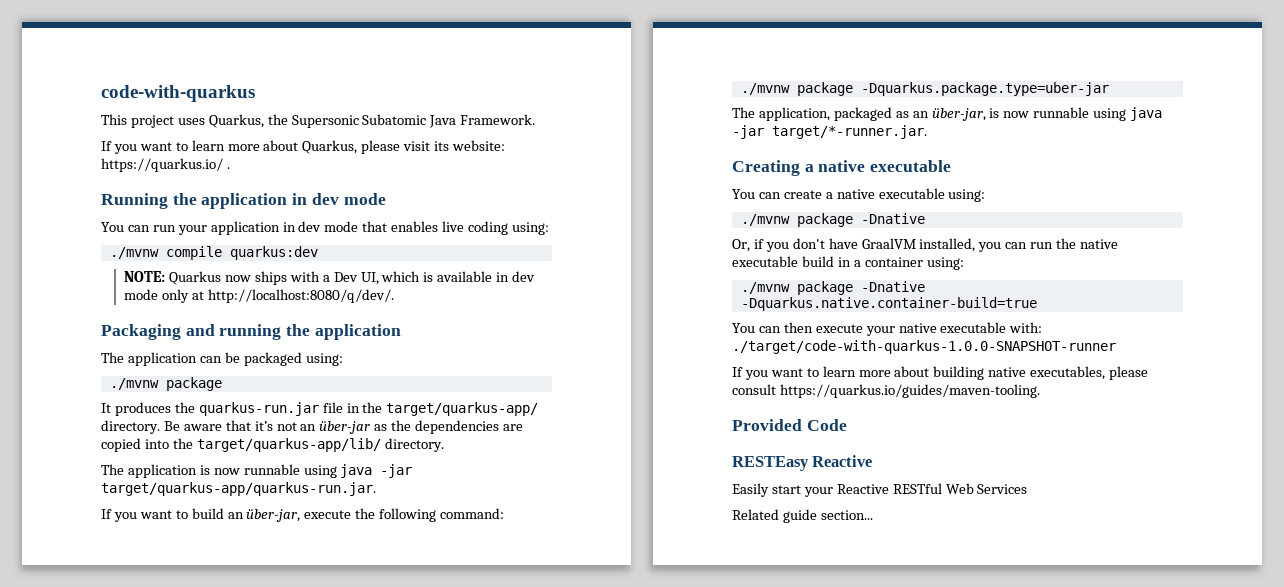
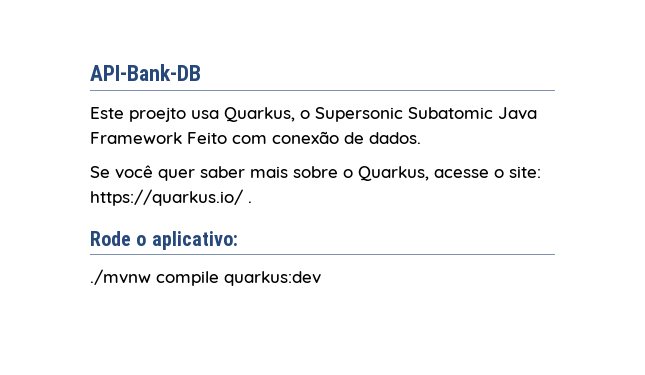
- code-with-quarkus
- This project uses Quarkus, the Supersonic Subatomic Java Framework.
- If you want to learn more about Quarkus, please visit its website: https://quarkus.io/ .
- Running the application in dev mode
- You can run your application in dev mode that enables live coding using:
+ API-Bank-DB
+ Este proejto usa Quarkus, o Supersonic Subatomic Java Framework Feito com conexão de dados.
+ Se você quer saber mais sobre o Quarkus, acesse o site: https://quarkus.io/ .
+ Rode o aplicativo:
  ./mvnw compile quarkus:dev
- NOTE: Quarkus now ships with a Dev UI, which is available in dev mode only at http://localhost:8080/q/dev/.
- Packaging and running the application
- The application can be packaged using:
- ./mvnw package
- It produces the quarkus-run.jar file in the target/quarkus-app/ directory. Be aware that it’s not an über-jar as the dependencies are copied into the target/quarkus-app/lib/ directory.
- The application is now runnable using java -jar target/quarkus-app/quarkus-run.jar.
- If you want to build an über-jar, execute the following command:
- ./mvnw package -Dquarkus.package.type=uber-jar
- The application, packaged as an über-jar, is now runnable using java -jar target/*-runner.jar.
- Creating a native executable
- You can create a native executable using:
- ./mvnw package -Dnative
- Or, if you don't have GraalVM installed, you can run the native executable build in a container using:
- ./mvnw package -Dnative -Dquarkus.native.container-build=true
- You can then execute your native executable with: ./target/code-with-quarkus-1.0.0-SNAPSHOT-runner
- If you want to learn more about building native executables, please consult https://quarkus.io/guides/maven-tooling.
- Provided Code
- RESTEasy Reactive
- Easily start your Reactive RESTful Web Services
- Related guide section...

